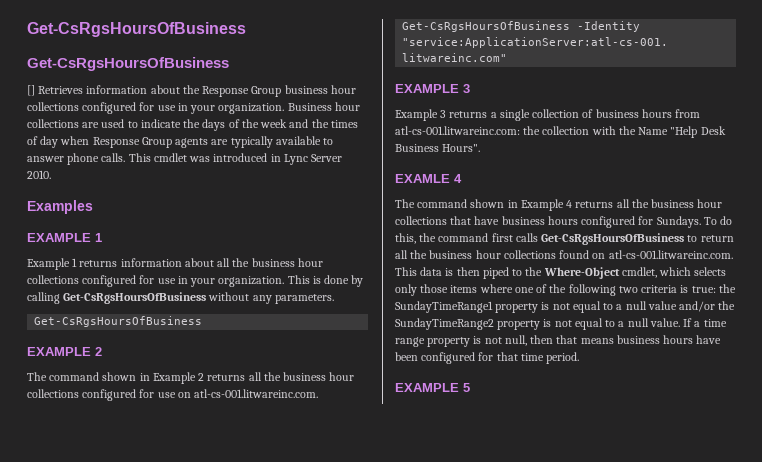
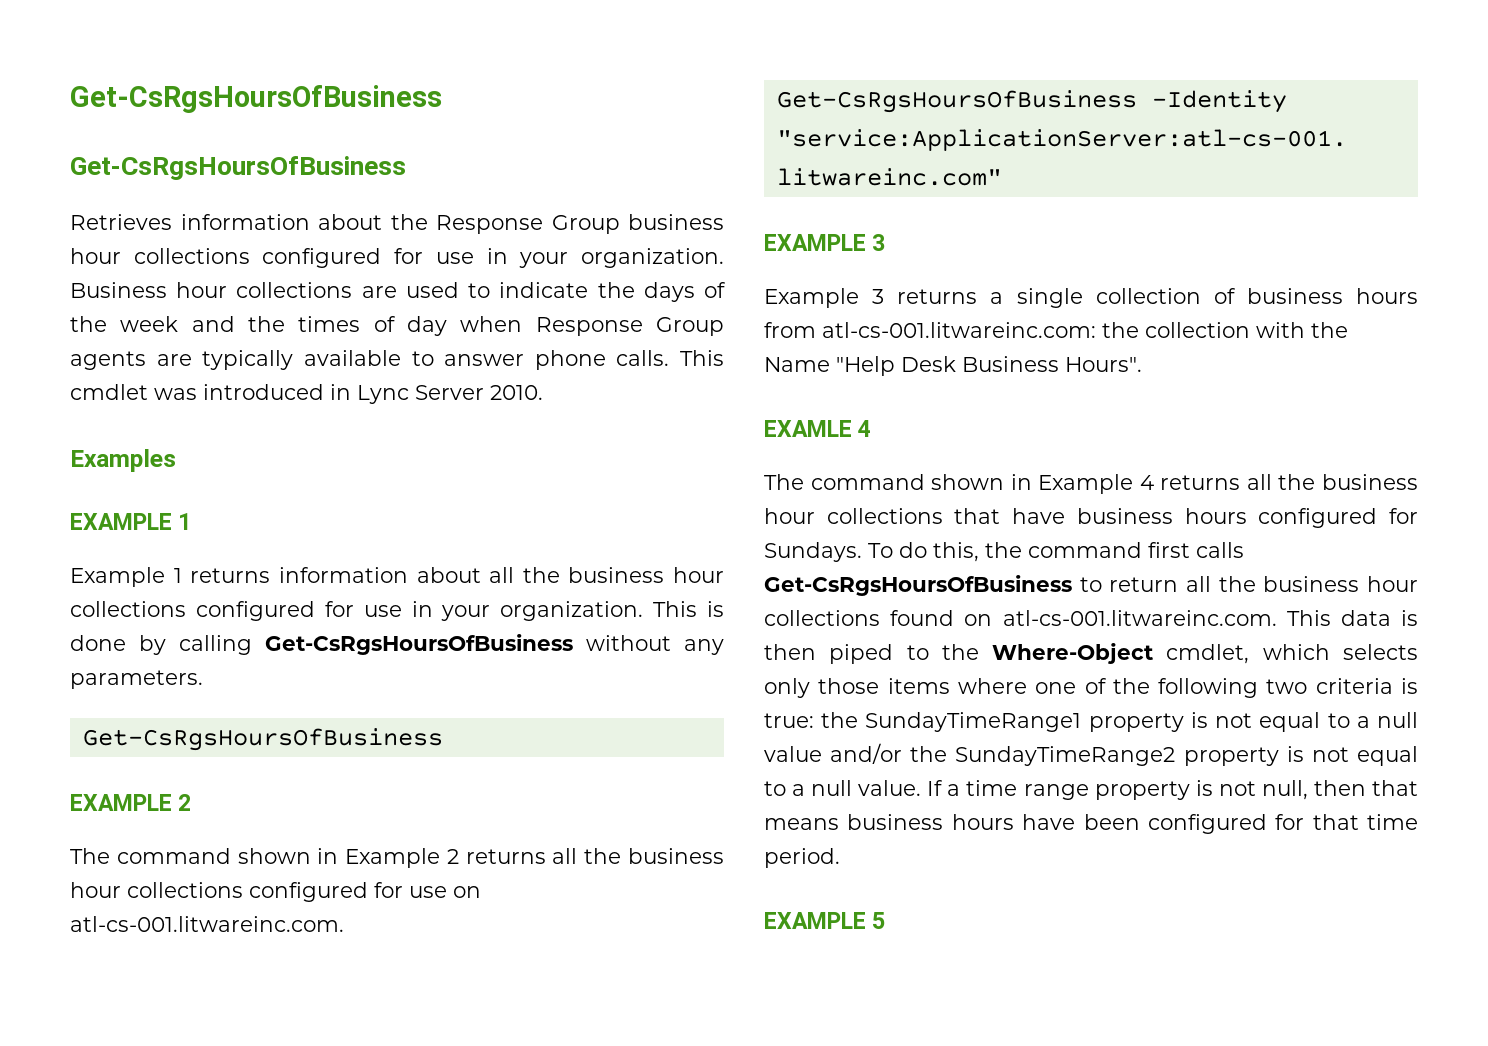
- [] Retrieves information about the Response Group business hour collections configured for use in your organization.
+ Retrieves information about the Response Group business hour collections configured for use in your organization.

